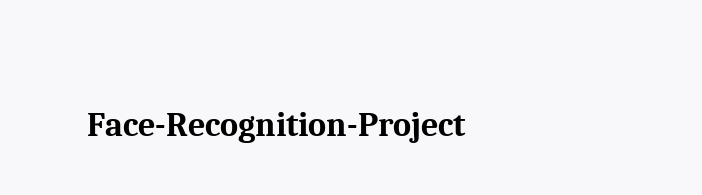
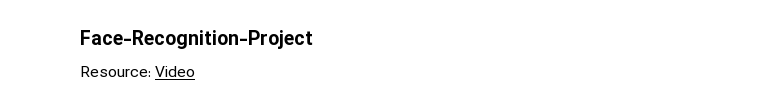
+ Resource: Video

